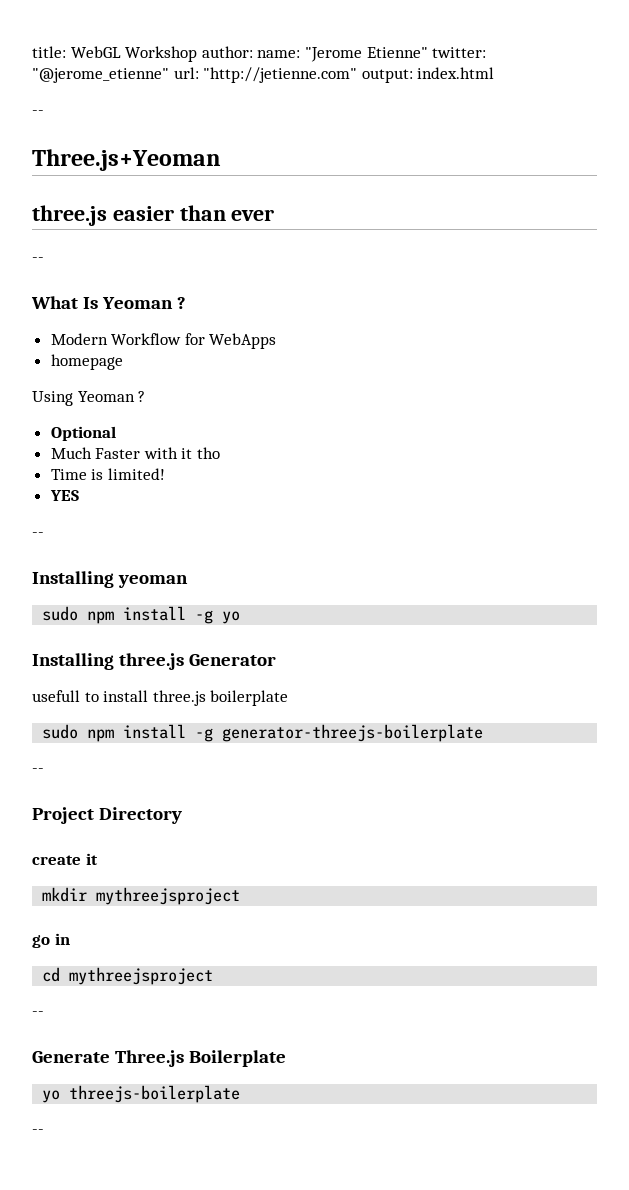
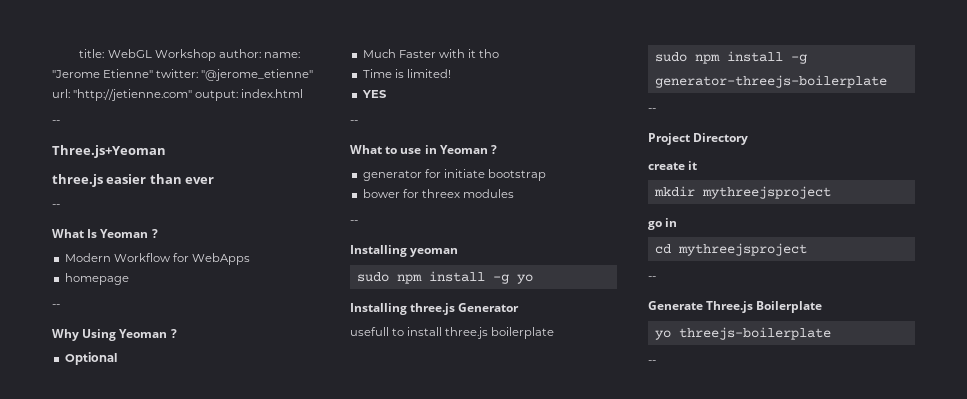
  homepage
- Using Yeoman ?
+ --
+ Why Using Yeoman ?
+ What to use in Yeoman ?
+ generator for initiate bootstrap
+ bower for threex modules
+ --

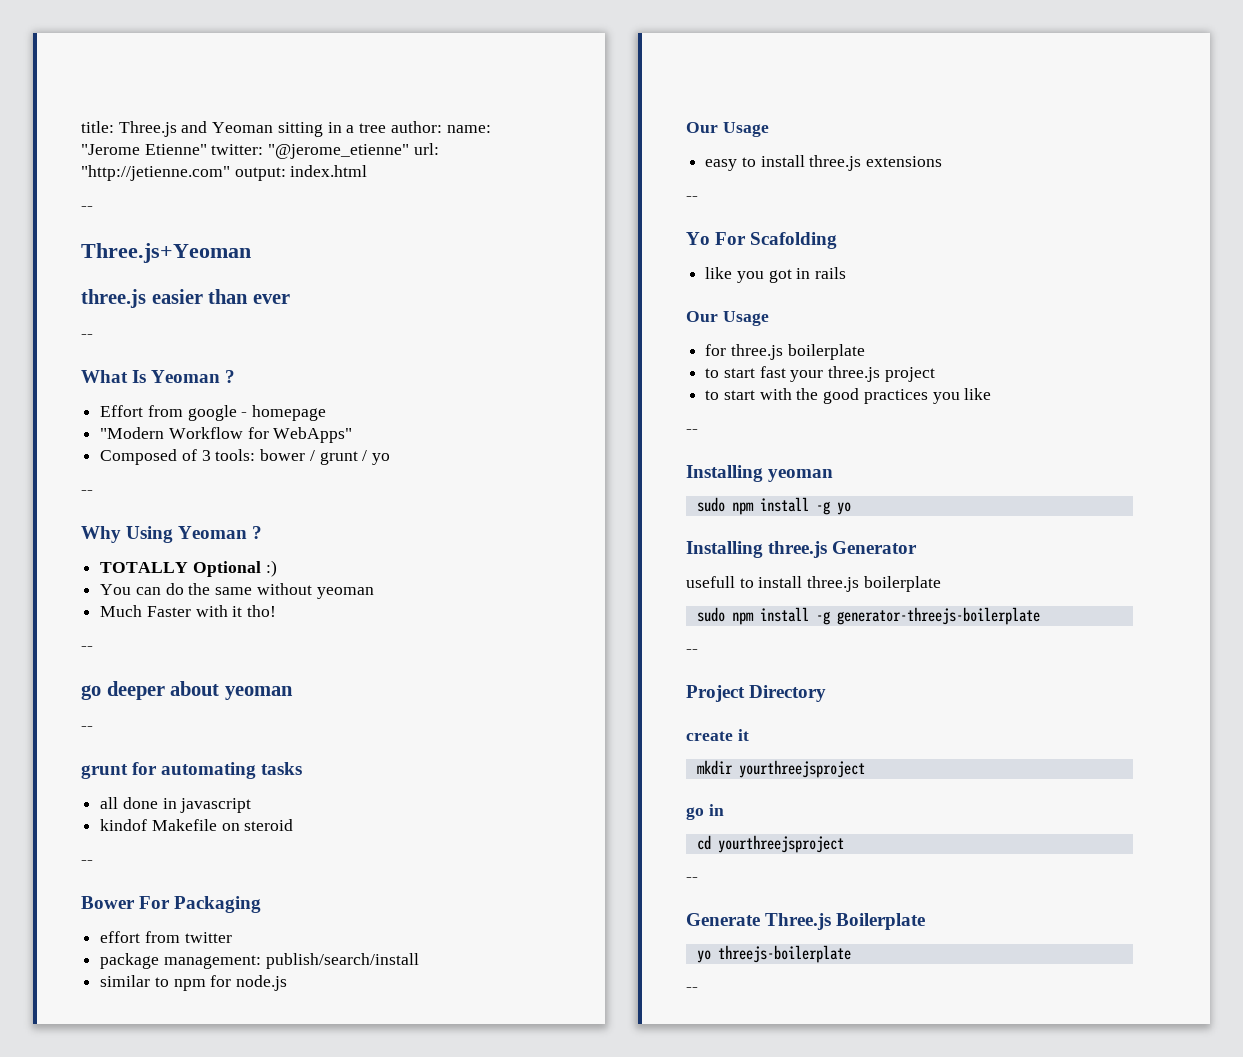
- title: WebGL Workshop author: name: "Jerome Etienne" twitter: "@jerome_etienne" url: "http://jetienne.com" output: index.html
+ title: Three.js and Yeoman sitting in a tree author: name: "Jerome Etienne" twitter: "@jerome_etienne" url: "http://jetienne.com" output: index.html
- Modern Workflow for WebApps
- homepage
+ Effort from google - homepage
+ "Modern Workflow for WebApps"
+ Composed of 3 tools: bower / grunt / yo
- Optional
- Much Faster with it tho
- Time is limited!
- YES
+ TOTALLY Optional :)
+ You can do the same without yeoman
+ Much Faster with it tho!
  --
- What to use in Yeoman ?
- generator for initiate bootstrap
- bower for threex modules
+ go deeper about yeoman
+ --
+ grunt for automating tasks
+ all done in javascript
+ kindof Makefile on steroid
+ --
+ Bower For Packaging
+ effort from twitter
+ package management: publish/search/install
+ similar to npm for node.js
+ Our Usage
+ easy to install three.js extensions
+ --
+ Yo For Scafolding
+ like you got in rails
+ Our Usage
+ for three.js boilerplate
+ to start fast your three.js project
+ to start with the good practices you like
- mkdir mythreejsproject
+ mkdir yourthreejsproject
- cd mythreejsproject
+ cd yourthreejsproject

